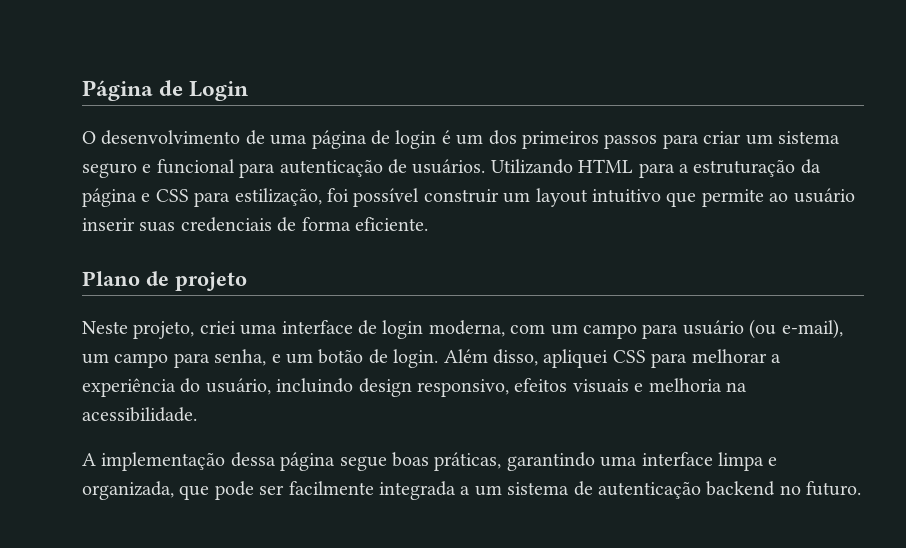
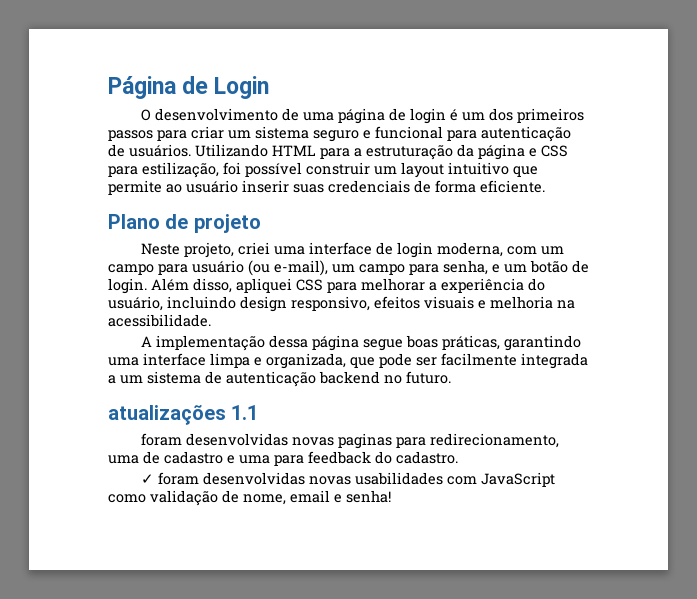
+ atualizações 1.1
+ foram desenvolvidas novas paginas para redirecionamento, uma de cadastro e uma para feedback do cadastro.
+ ✓ foram desenvolvidas novas usabilidades com JavaScript como validação de nome, email e senha!

